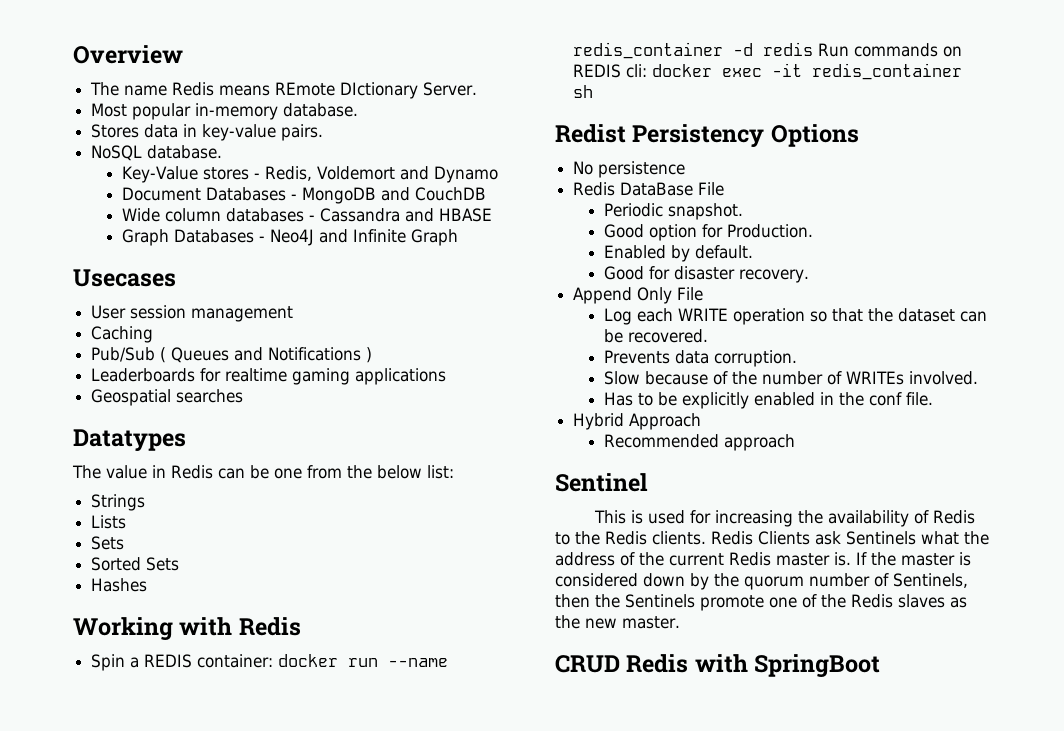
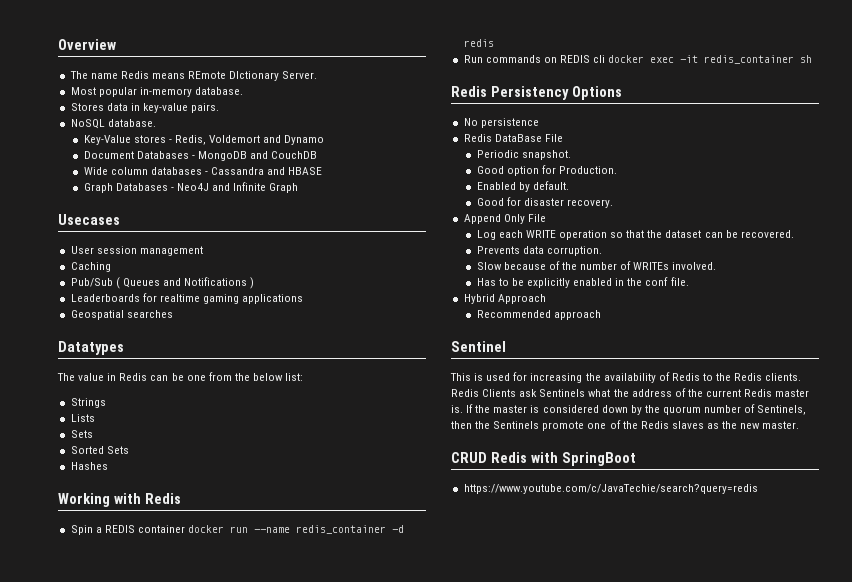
- Spin a REDIS container: docker run --name redis_container -d redis Run commands on REDIS cli: docker exec -it redis_container sh
+ Spin a REDIS container docker run --name redis_container -d redis
+ Run commands on REDIS cli docker exec -it redis_container sh
- Redist Persistency Options
+ Redis Persistency Options
+ https://www.youtube.com/c/JavaTechie/search?query=redis

